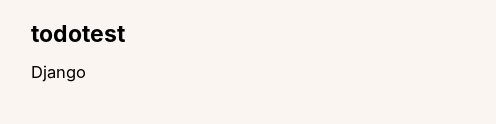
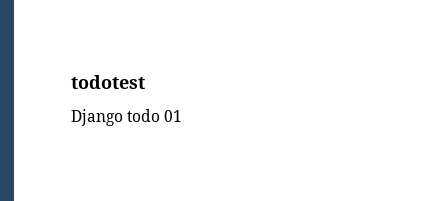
- Django
+ Django todo 01

